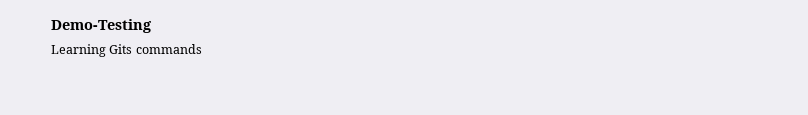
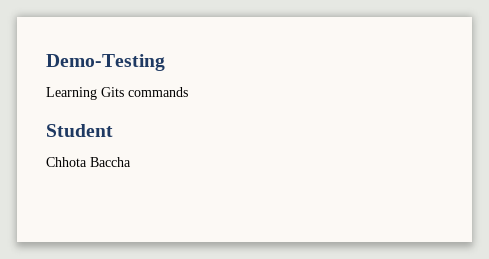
+ Student
+ Chhota Baccha

